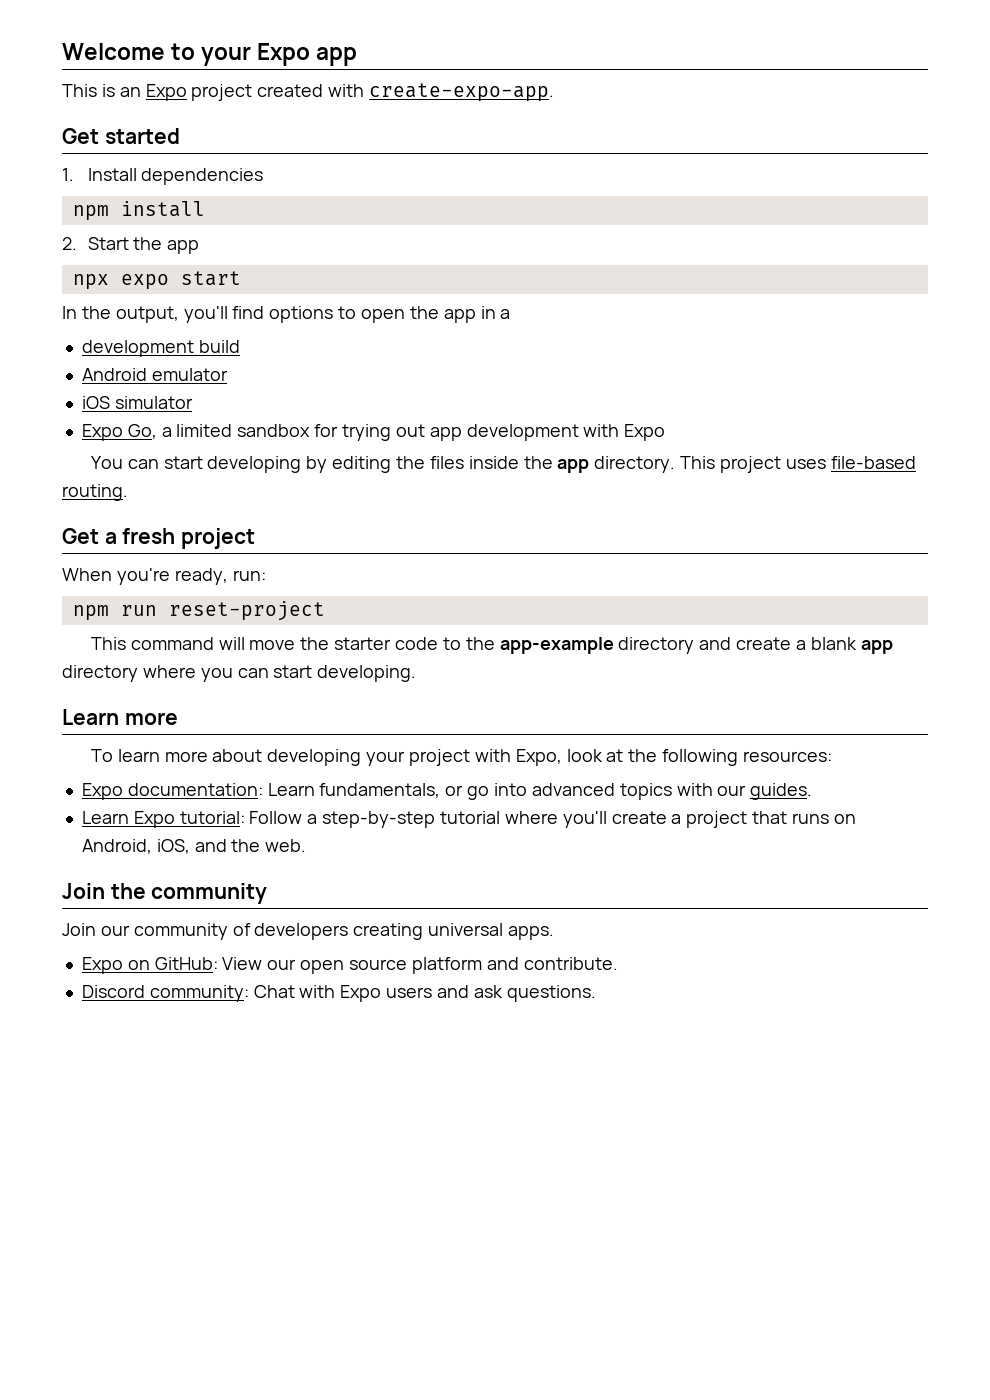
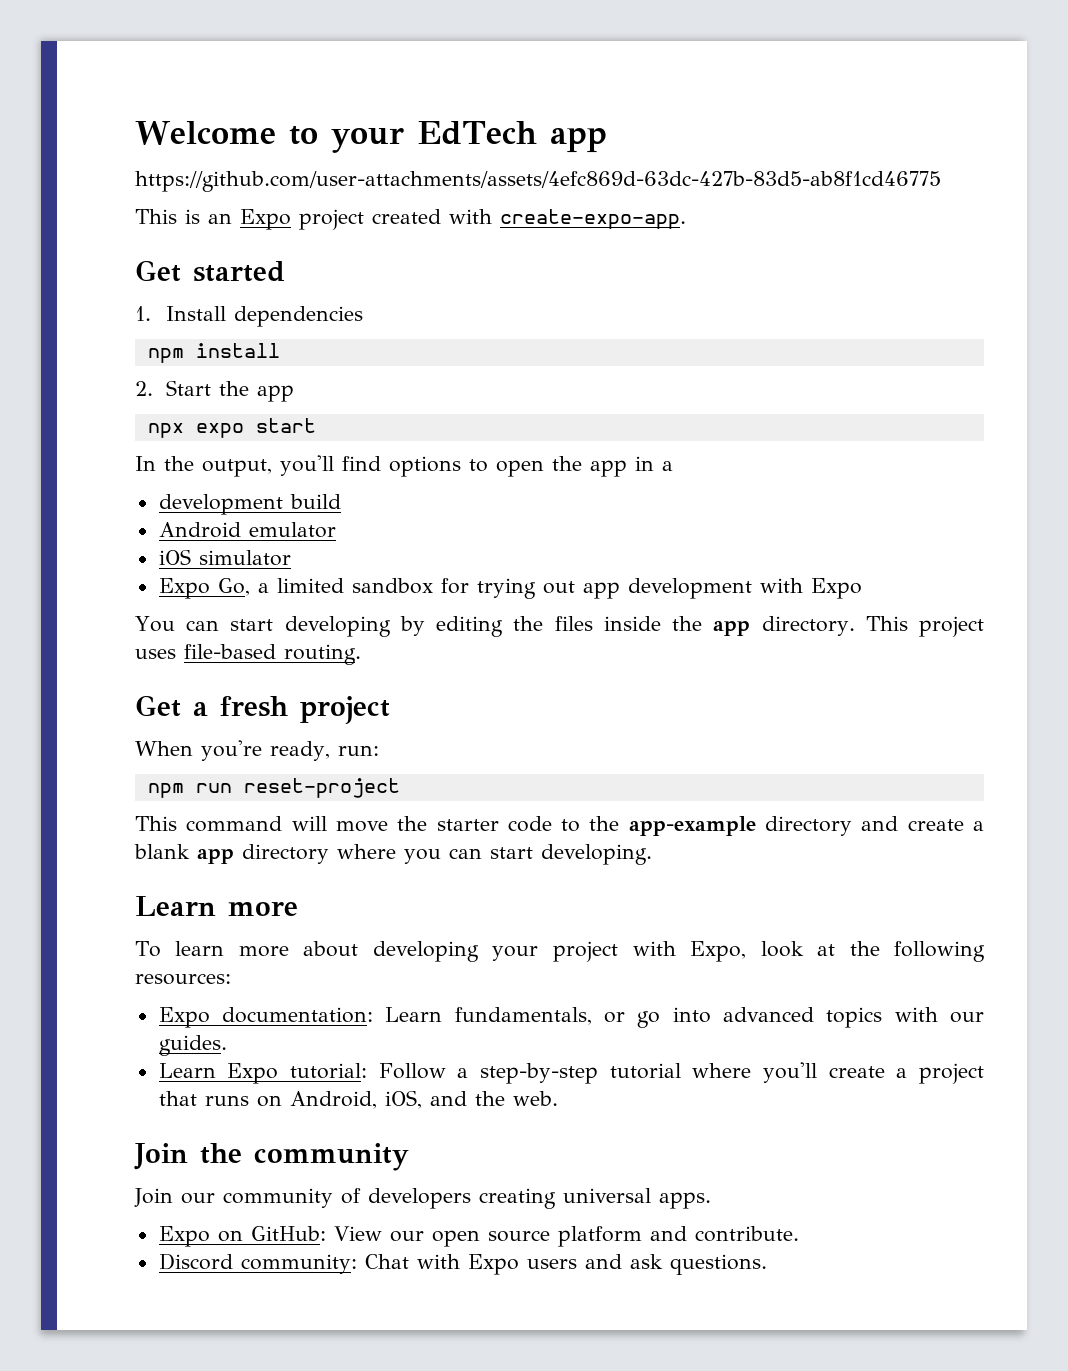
- Welcome to your Expo app
+ Welcome to your EdTech app
+ https://github.com/user-attachments/assets/4efc869d-63dc-427b-83d5-ab8f1cd46775

